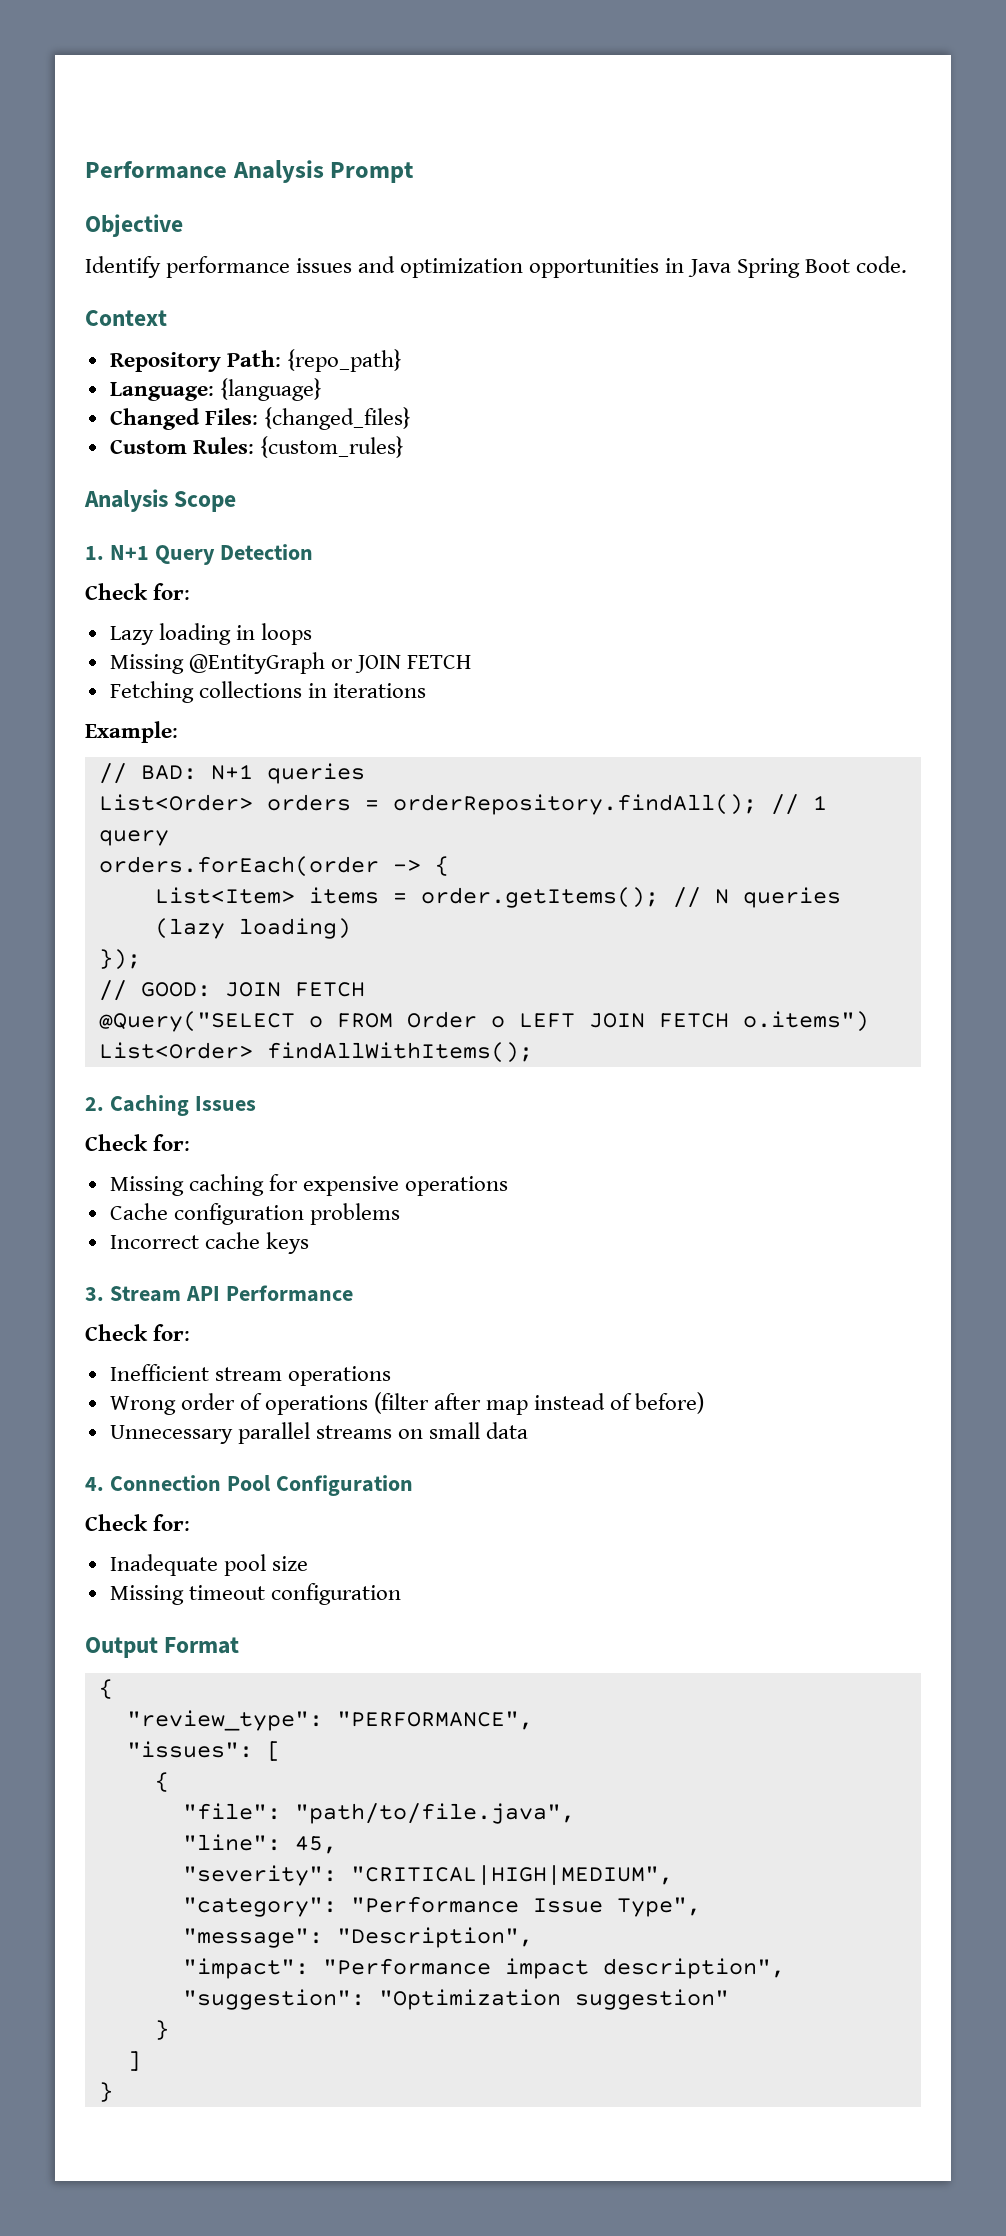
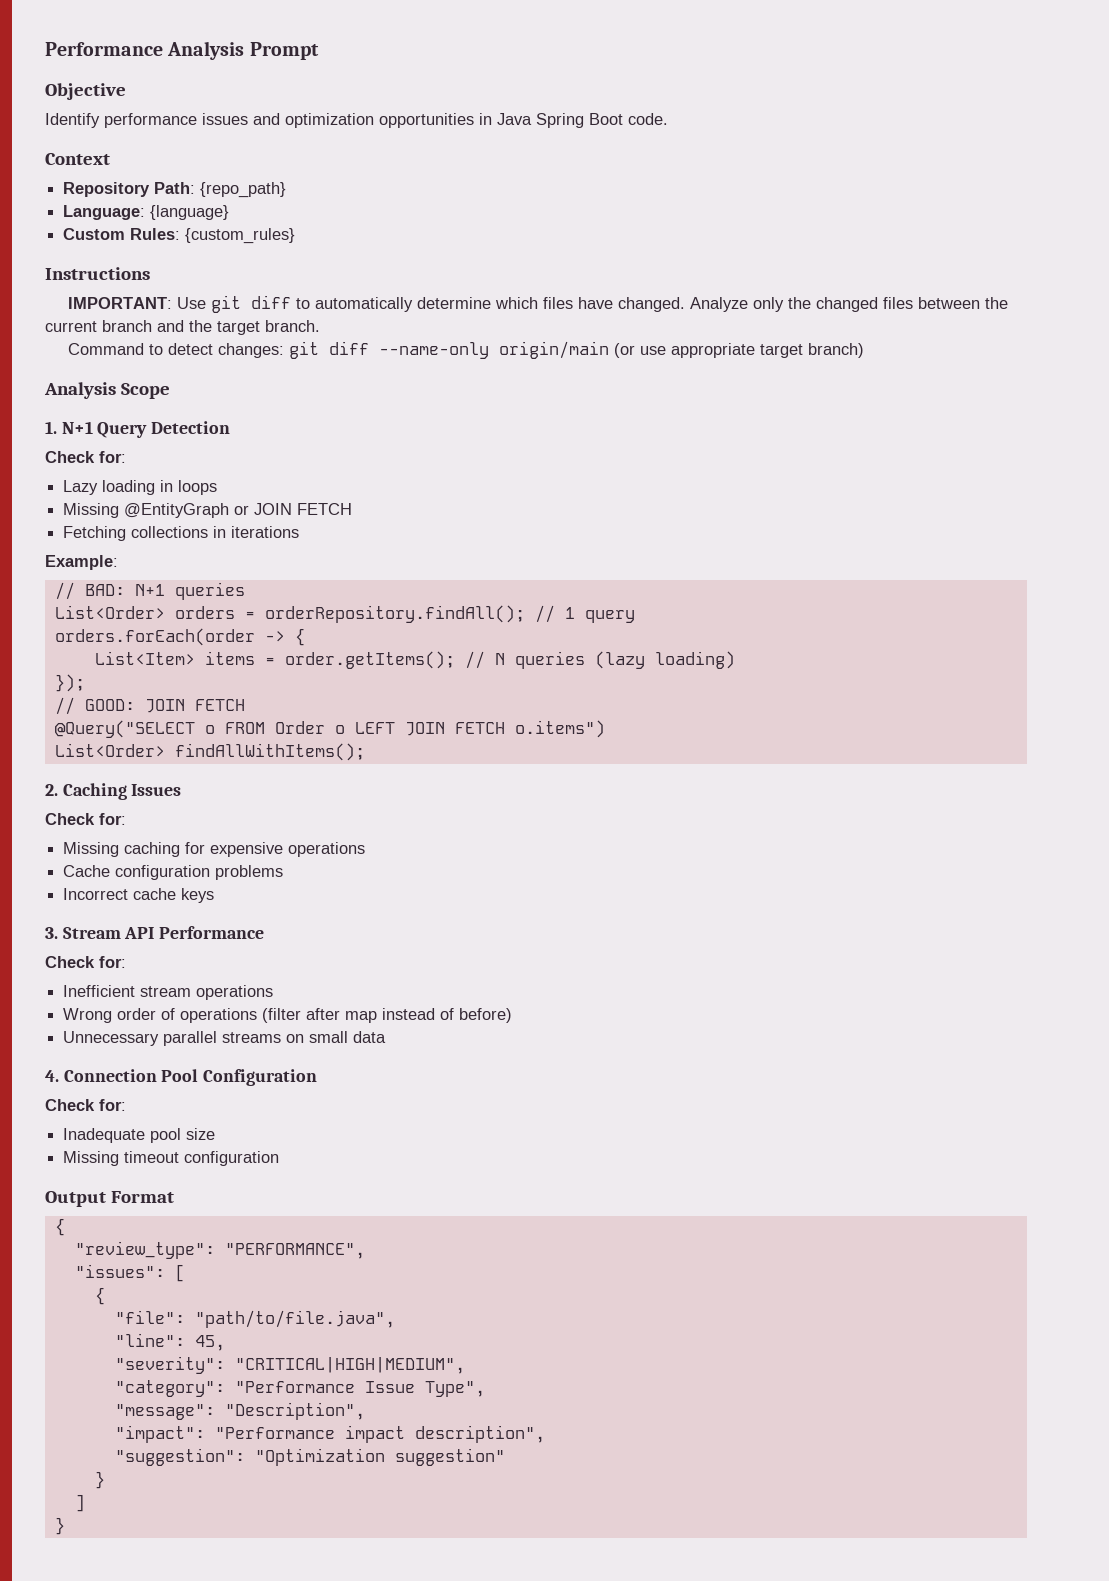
- Changed Files: {changed_files}
+ Instructions
+ IMPORTANT: Use git diff to automatically determine which files have changed. Analyze only the changed files between the current branch and the target branch.
+ Command to detect changes: git diff --name-only origin/main (or use appropriate target branch)

